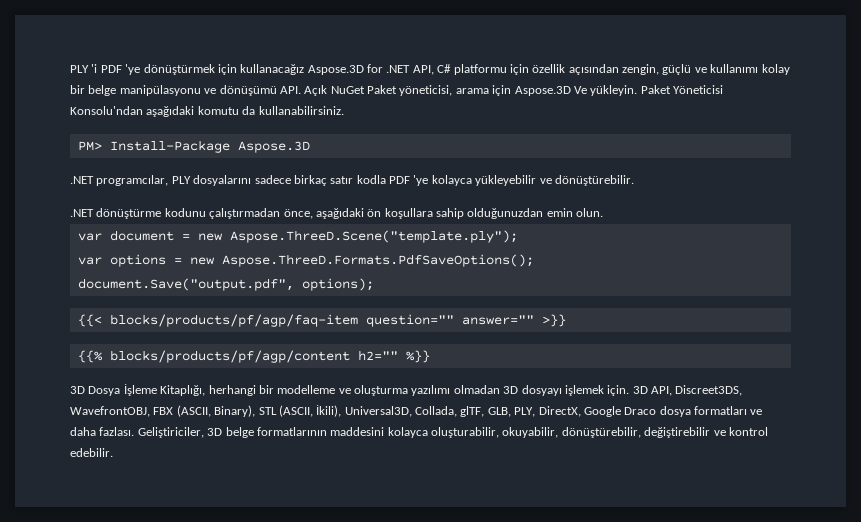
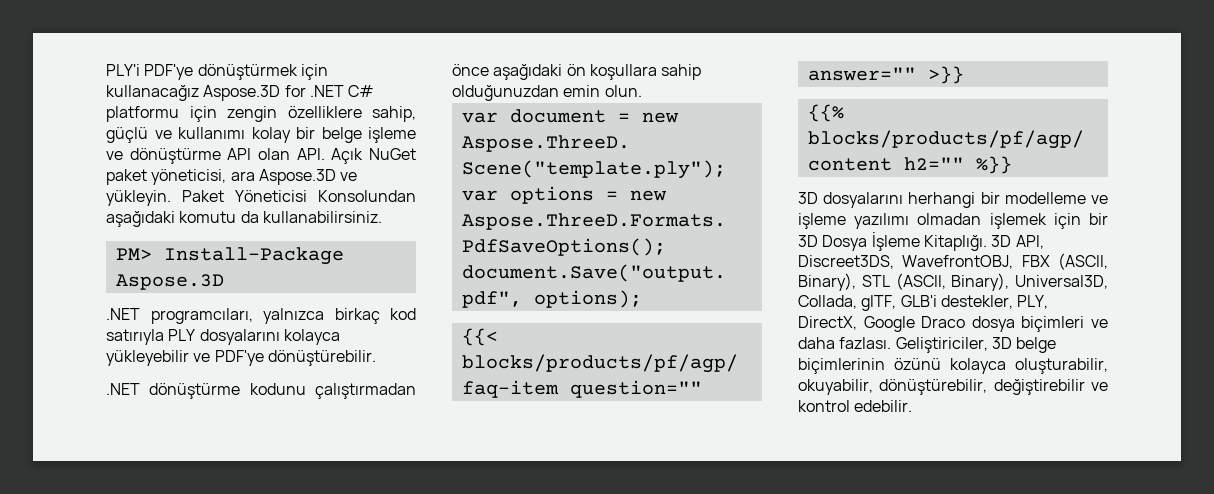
- PLY 'i PDF 'ye dönüştürmek için kullanacağız Aspose.3D for .NET API, C# platformu için özellik açısından zengin, güçlü ve kullanımı kolay bir belge manipülasyonu ve dönüşümü API. Açık NuGet Paket yöneticisi, arama için Aspose.3D Ve yükleyin.
+ PLY'i PDF'ye dönüştürmek için kullanacağız Aspose.3D for .NET C# platformu için zengin özelliklere sahip, güçlü ve kullanımı kolay bir belge işleme ve dönüştürme API olan API. Açık NuGet paket yöneticisi, ara Aspose.3D ve yükleyin.
- Paket Yöneticisi Konsolu'ndan aşağıdaki komutu da kullanabilirsiniz.
+ Paket Yöneticisi Konsolundan aşağıdaki komutu da kullanabilirsiniz.
- .NET programcılar, PLY dosyalarını sadece birkaç satır kodla PDF 'ye kolayca yükleyebilir ve dönüştürebilir.
+ .NET programcıları, yalnızca birkaç kod satırıyla PLY dosyalarını kolayca yükleyebilir ve PDF'ye dönüştürebilir.
- .NET dönüştürme kodunu çalıştırmadan önce, aşağıdaki ön koşullara sahip olduğunuzdan emin olun.
+ .NET dönüştürme kodunu çalıştırmadan önce aşağıdaki ön koşullara sahip olduğunuzdan emin olun.
- 3D Dosya İşleme Kitaplığı, herhangi bir modelleme ve oluşturma yazılımı olmadan 3D dosyayı işlemek için.
+ 3D dosyalarını herhangi bir modelleme ve işleme yazılımı olmadan işlemek için bir 3D Dosya İşleme Kitaplığı.
- 3D API, Discreet3DS, WavefrontOBJ, FBX (ASCII, Binary), STL (ASCII, İkili), Universal3D, Collada, glTF, GLB, PLY, DirectX, Google Draco dosya formatları ve daha fazlası.
+ 3D API, Discreet3DS, WavefrontOBJ, FBX (ASCII, Binary), STL (ASCII, Binary), Universal3D, Collada, glTF, GLB'i destekler, PLY, DirectX, Google Draco dosya biçimleri ve daha fazlası.
- Geliştiriciler, 3D belge formatlarının maddesini kolayca oluşturabilir, okuyabilir, dönüştürebilir, değiştirebilir ve kontrol edebilir.
+ Geliştiriciler, 3D belge biçimlerinin özünü kolayca oluşturabilir, okuyabilir, dönüştürebilir, değiştirebilir ve kontrol edebilir.

